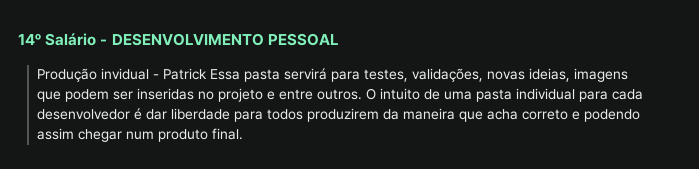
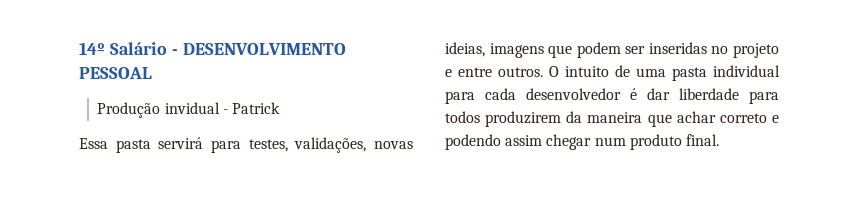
- Produção invidual - Patrick Essa pasta servirá para testes, validações, novas ideias, imagens que podem ser inseridas no projeto e entre outros.
+ Produção invidual - Patrick
+ Essa pasta servirá para testes, validações, novas ideias, imagens que podem ser inseridas no projeto e entre outros.
- O intuito de uma pasta individual para cada desenvolvedor é dar liberdade para todos produzirem da maneira que acha correto e podendo assim chegar num produto final.
+ O intuito de uma pasta individual para cada desenvolvedor é dar liberdade para todos produzirem da maneira que achar correto e podendo assim chegar num produto final.

